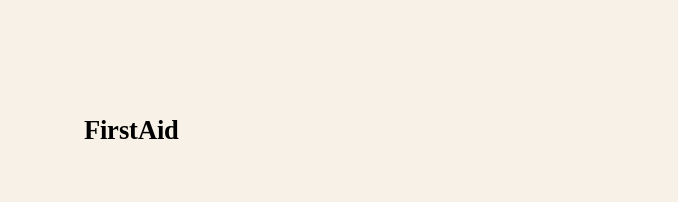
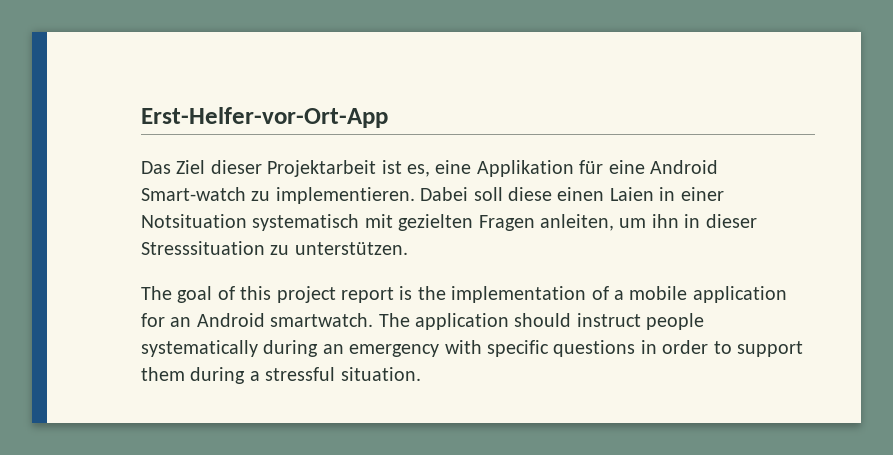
- FirstAid
+ Erst-Helfer-vor-Ort-App
+ Das Ziel dieser Projektarbeit ist es, eine Applikation für eine Android Smart-watch zu implementieren. Dabei soll diese einen Laien in einer Notsituation systematisch mit gezielten Fragen anleiten, um ihn in dieser Stresssituation zu unterstützen.
+ The goal of this project report is the implementation of a mobile application for an Android smartwatch. The application should instruct people systematically during an emergency with specific questions in order to support them during a stressful situation.

